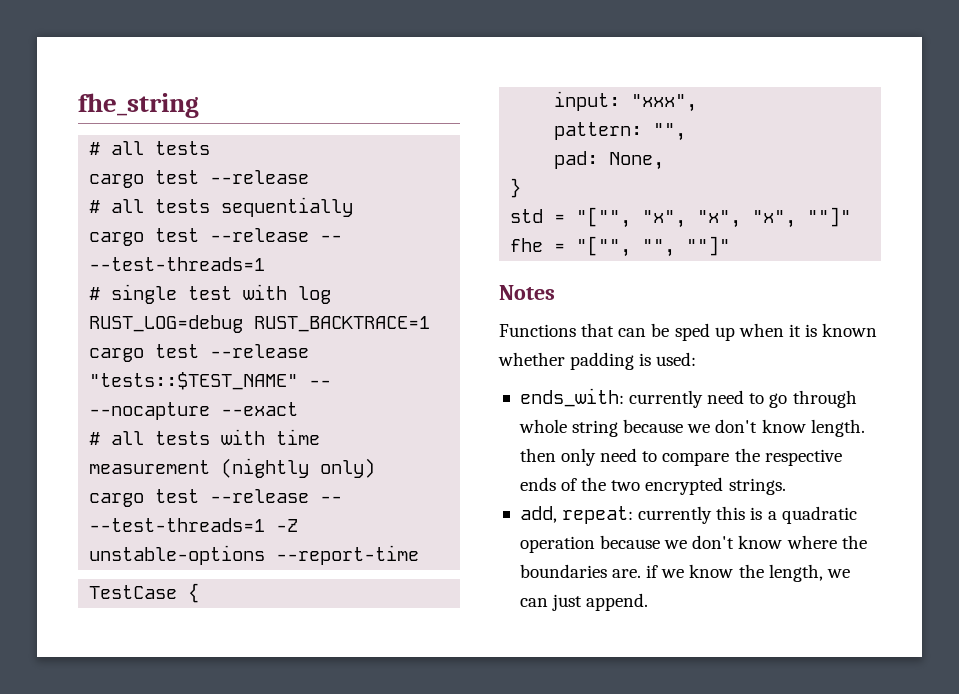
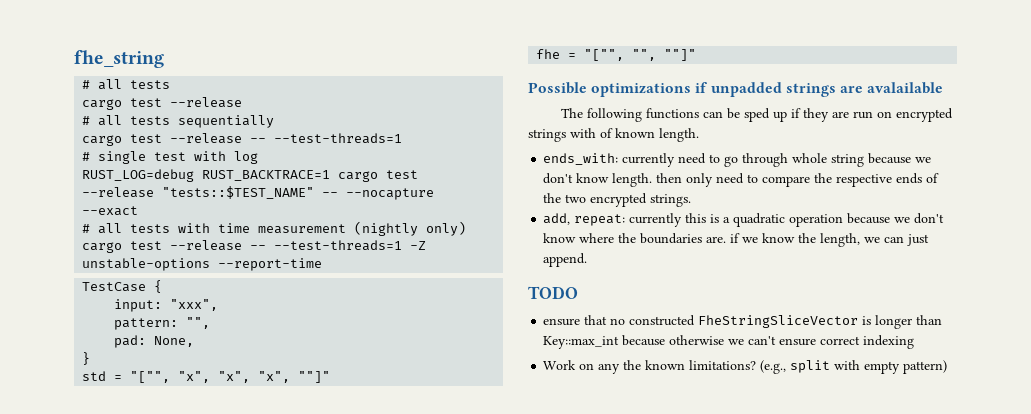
- Notes
- Functions that can be sped up when it is known whether padding is used:
+ Possible optimizations if unpadded strings are avalailable
+ The following functions can be sped up if they are run on encrypted strings with of known length.
+ TODO
+ ensure that no constructed FheStringSliceVector is longer than Key::max_int because otherwise we can't ensure correct indexing
+ Work on any the known limitations? (e.g., split with empty pattern)

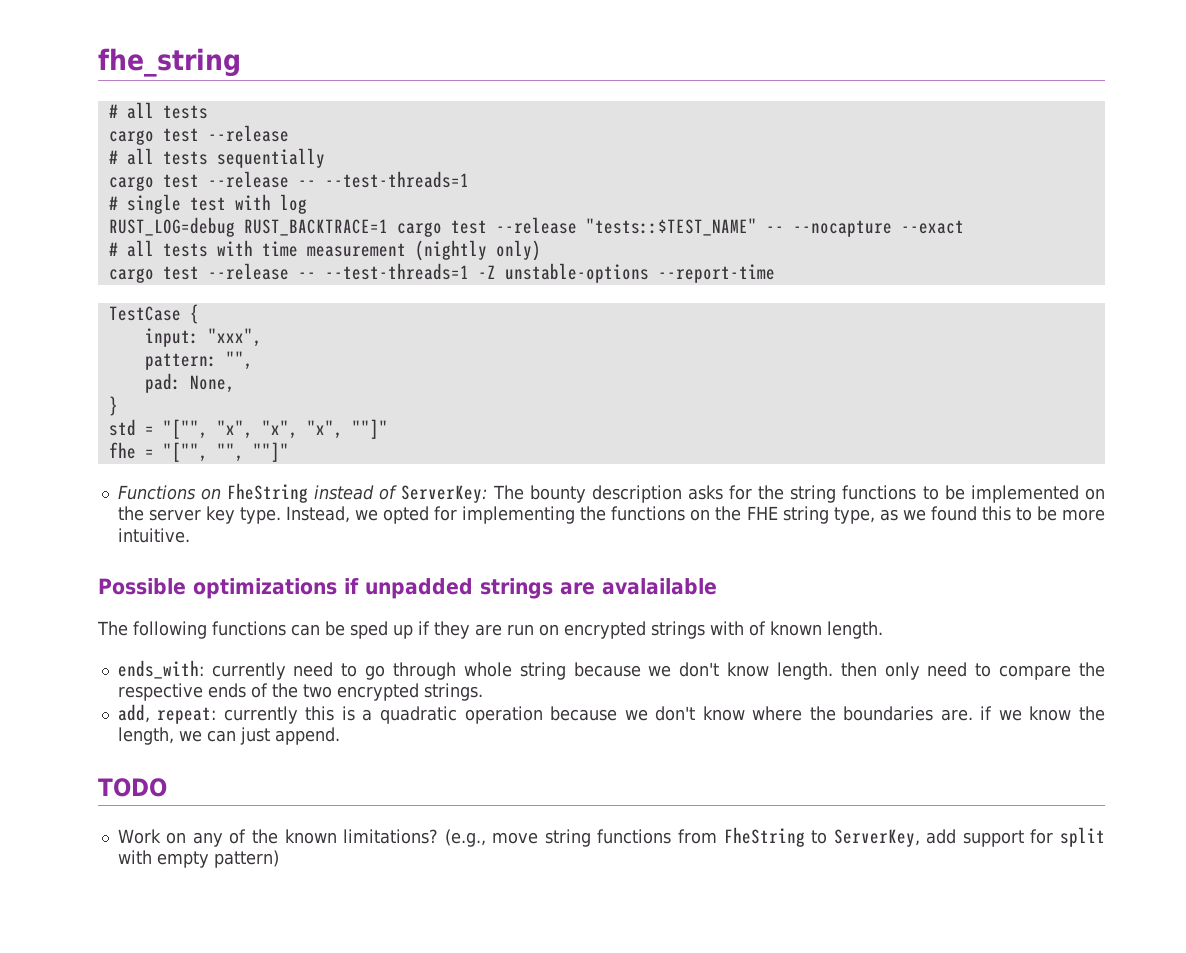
+ Functions on FheString instead of ServerKey: The bounty description asks for the string functions to be implemented on the server key type. Instead, we opted for implementing the functions on the FHE string type, as we found this to be more intuitive.
- ensure that no constructed FheStringSliceVector is longer than Key::max_int because otherwise we can't ensure correct indexing
- Work on any the known limitations?
+ Work on any of the known limitations?
- (e.g., split with empty pattern)
+ (e.g., move string functions from FheString to ServerKey, add support for split with empty pattern)

